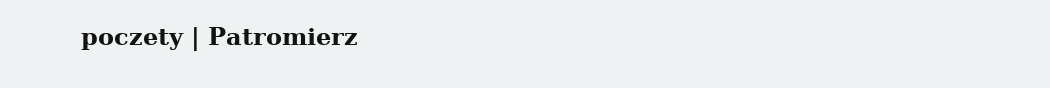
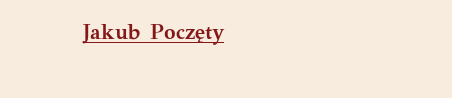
- poczety | Patromierz
+ Jakub Poczęty

